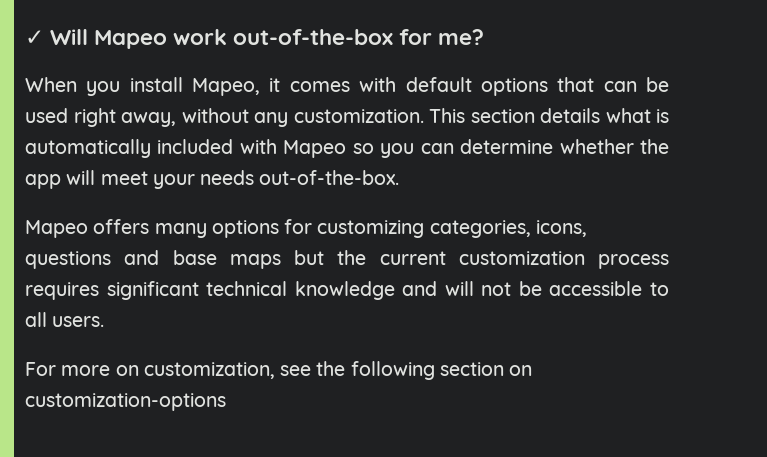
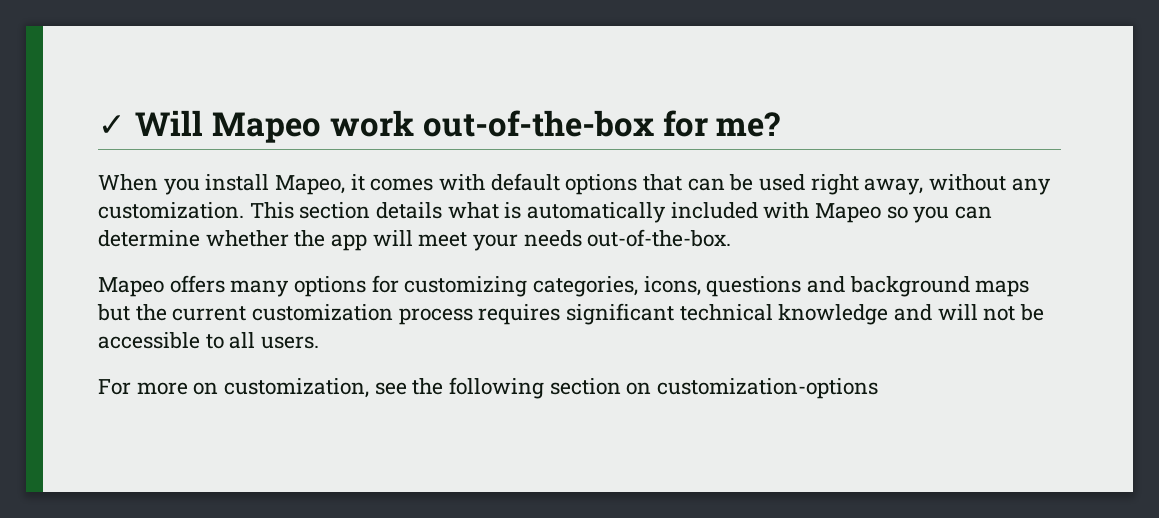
- Mapeo offers many options for customizing categories, icons, questions and base maps but the current customization process requires significant technical knowledge and will not be accessible to all users.
+ Mapeo offers many options for customizing categories, icons, questions and background maps but the current customization process requires significant technical knowledge and will not be accessible to all users.

